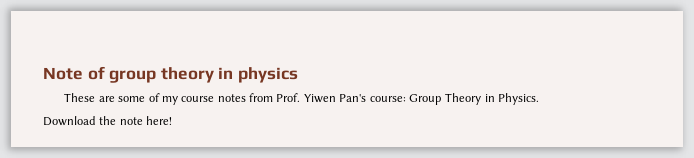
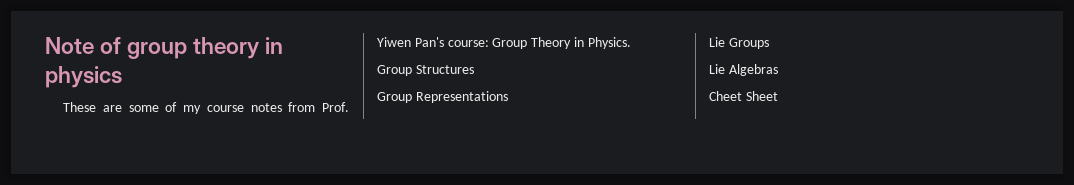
- Download the note here!
+ Group Structures
+ Group Representations
+ Lie Groups
+ Lie Algebras
+ Cheet Sheet

